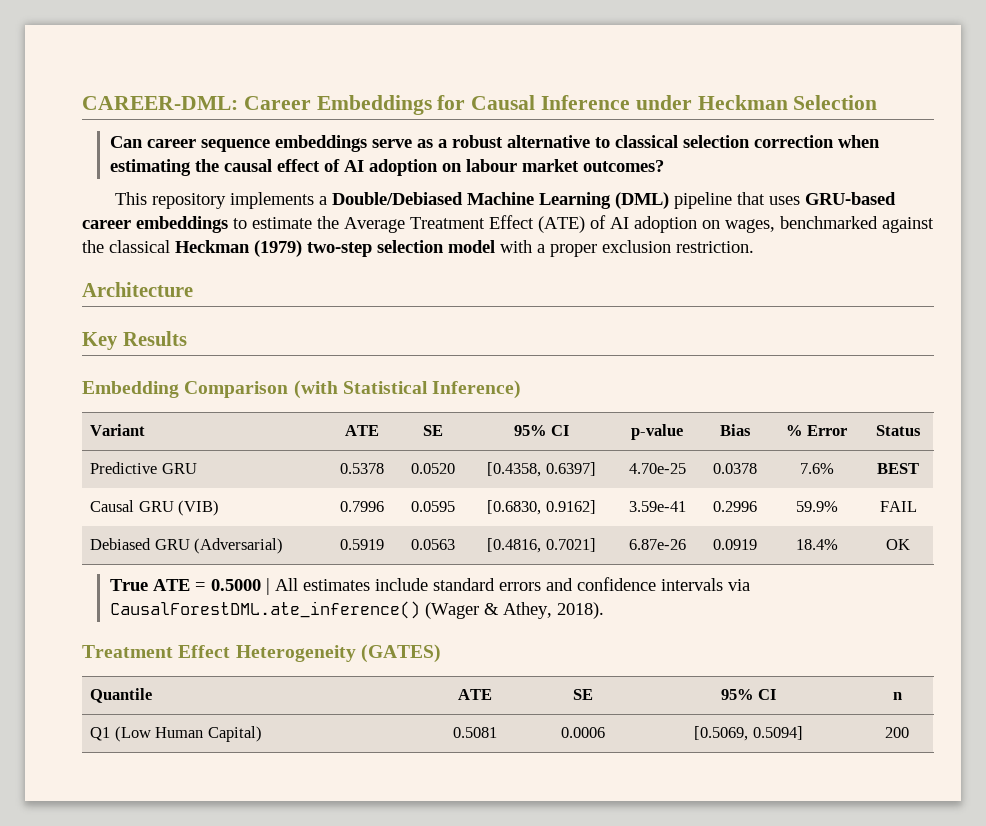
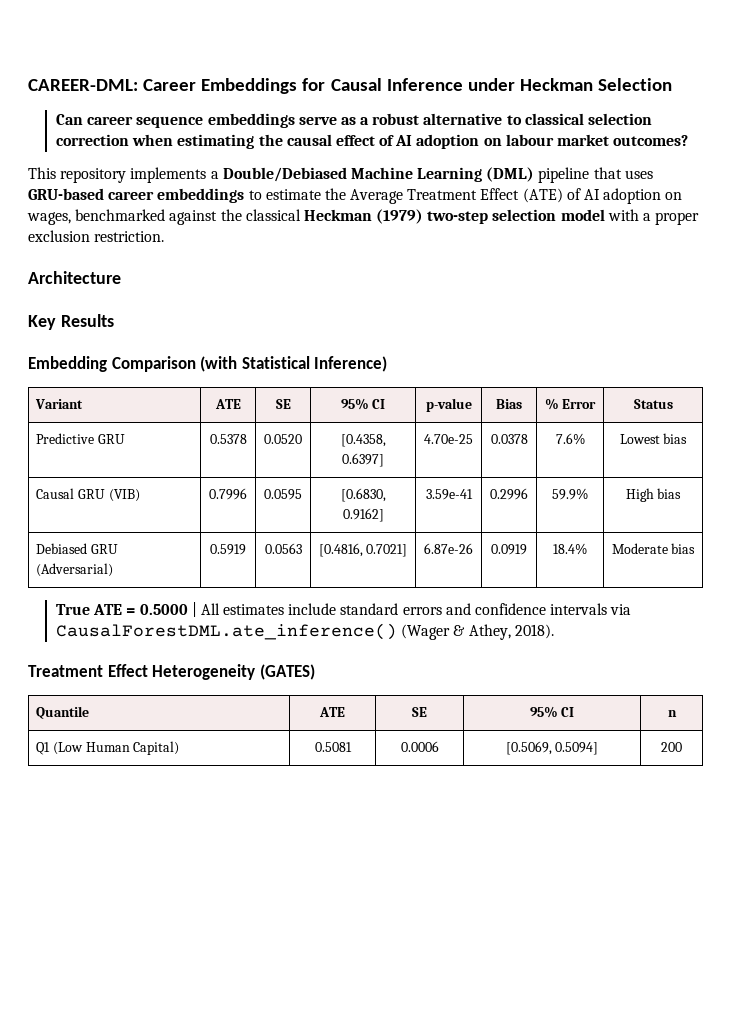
- Predictive GRU | 0.5378 | 0.0520 | [0.4358, 0.6397] | 4.70e-25 | 0.0378 | 7.6% | BEST
+ Predictive GRU | 0.5378 | 0.0520 | [0.4358, 0.6397] | 4.70e-25 | 0.0378 | 7.6% | Lowest bias
- Causal GRU (VIB) | 0.7996 | 0.0595 | [0.6830, 0.9162] | 3.59e-41 | 0.2996 | 59.9% | FAIL
+ Causal GRU (VIB) | 0.7996 | 0.0595 | [0.6830, 0.9162] | 3.59e-41 | 0.2996 | 59.9% | High bias
- Debiased GRU (Adversarial) | 0.5919 | 0.0563 | [0.4816, 0.7021] | 6.87e-26 | 0.0919 | 18.4% | OK
+ Debiased GRU (Adversarial) | 0.5919 | 0.0563 | [0.4816, 0.7021] | 6.87e-26 | 0.0919 | 18.4% | Moderate bias

